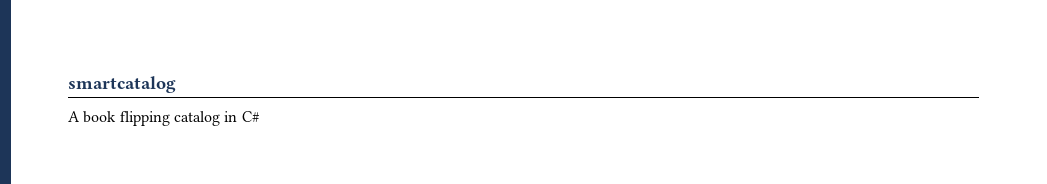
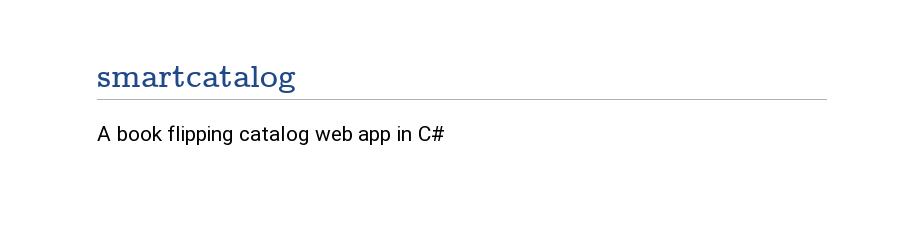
- A book flipping catalog in C#
+ A book flipping catalog web app in C#

